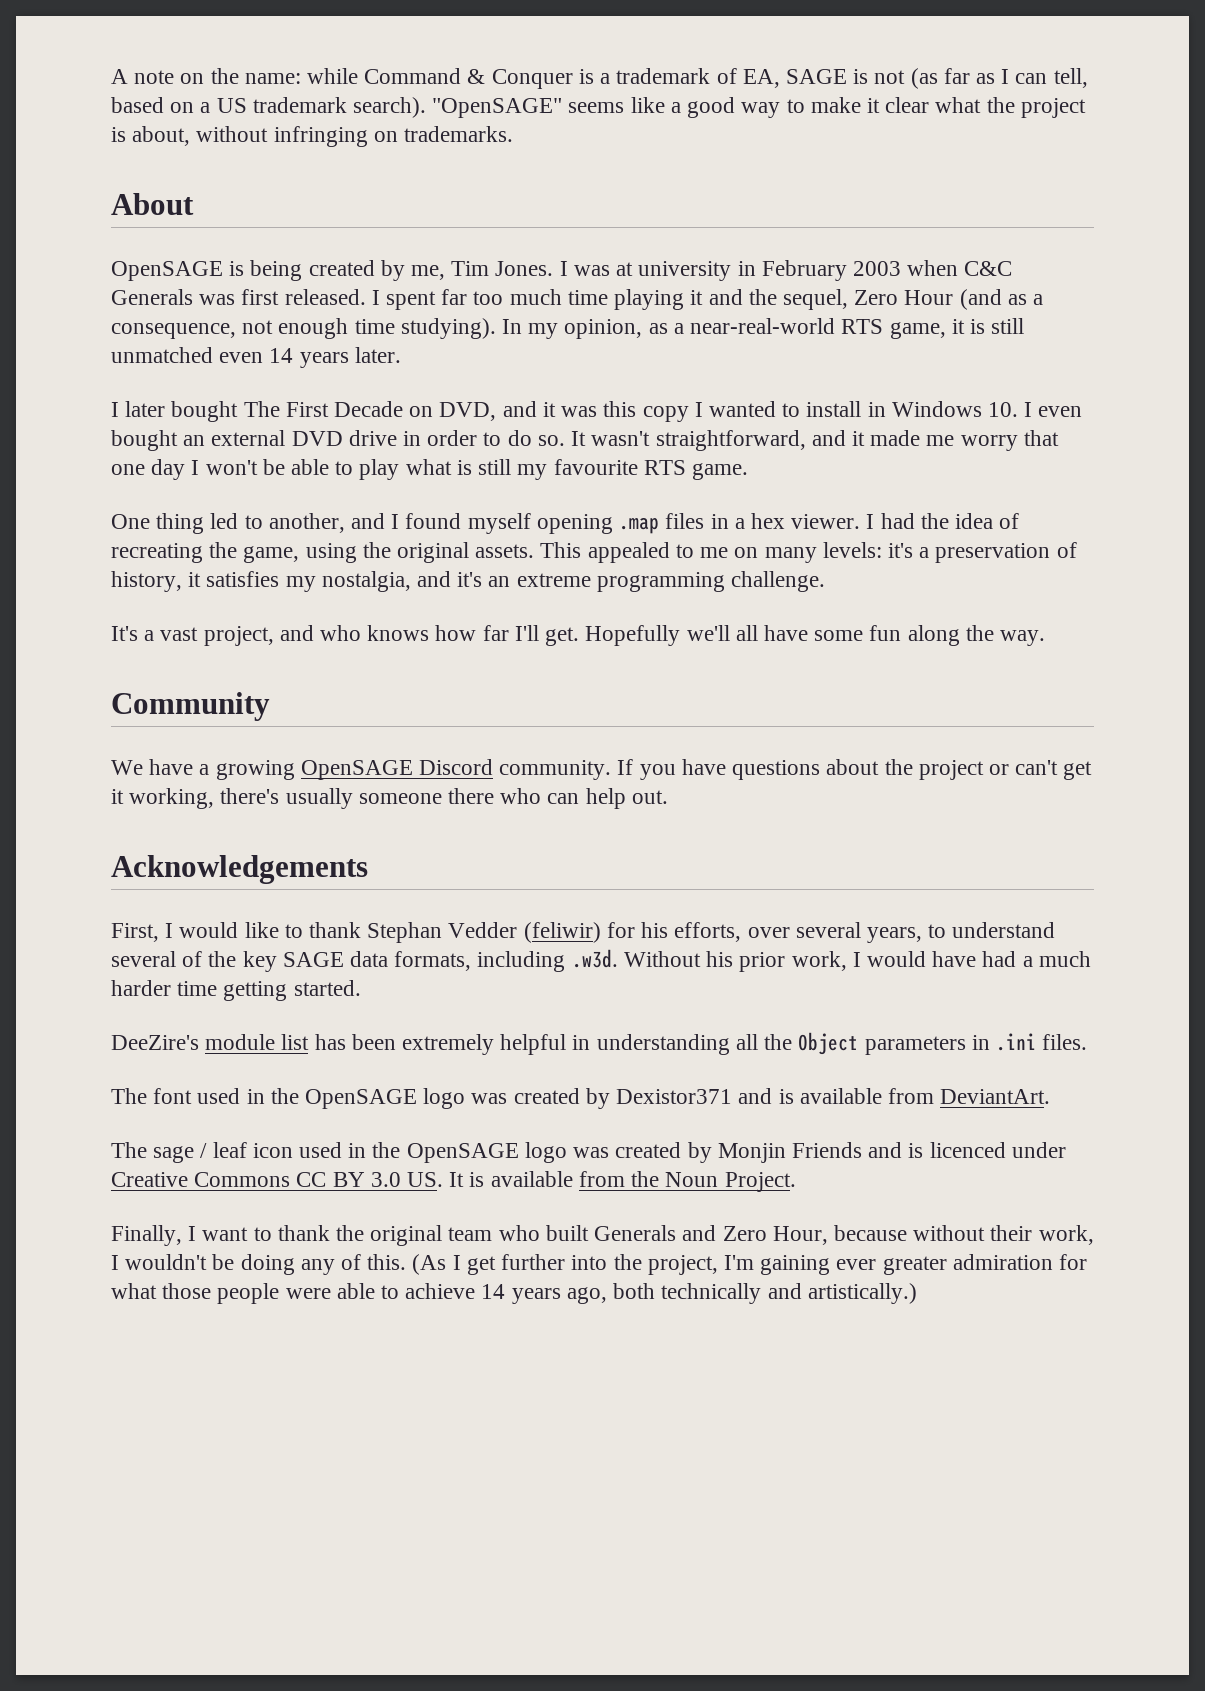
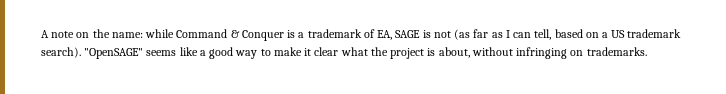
- About
- OpenSAGE is being created by me, Tim Jones. I was at university in February 2003 when C&C Generals was first released. I spent far too much time playing it and the sequel, Zero Hour (and as a consequence, not enough time studying). In my opinion, as a near-real-world RTS game, it is still unmatched even 14 years later.
- I later bought The First Decade on DVD, and it was this copy I wanted to install in Windows 10. I even bought an external DVD drive in order to do so. It wasn't straightforward, and it made me worry that one day I won't be able to play what is still my favourite RTS game.
- One thing led to another, and I found myself opening .map files in a hex viewer. I had the idea of recreating the game, using the original assets. This appealed to me on many levels: it's a preservation of history, it satisfies my nostalgia, and it's an extreme programming challenge.
- It's a vast project, and who knows how far I'll get. Hopefully we'll all have some fun along the way.
- Community
- We have a growing OpenSAGE Discord community. If you have questions about the project or can't get it working, there's usually someone there who can help out.
- Acknowledgements
- First, I would like to thank Stephan Vedder (feliwir) for his efforts, over several years, to understand several of the key SAGE data formats, including .w3d. Without his prior work, I would have had a much harder time getting started.
- DeeZire's module list has been extremely helpful in understanding all the Object parameters in .ini files.
- The font used in the OpenSAGE logo was created by Dexistor371 and is available from DeviantArt.
- The sage / leaf icon used in the OpenSAGE logo was created by Monjin Friends and is licenced under Creative Commons CC BY 3.0 US. It is available from the Noun Project.
- Finally, I want to thank the original team who built Generals and Zero Hour, because without their work, I wouldn't be doing any of this. (As I get further into the project, I'm gaining ever greater admiration for what those people were able to achieve 14 years ago, both technically and artistically.)

